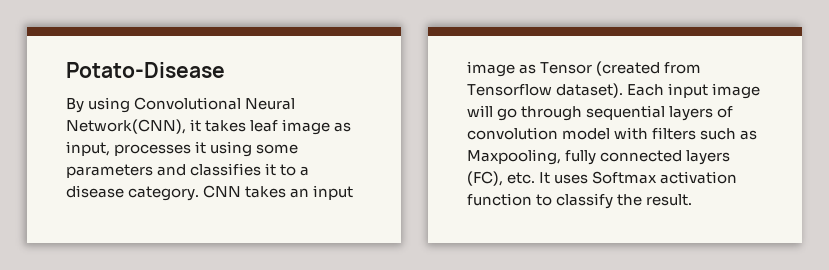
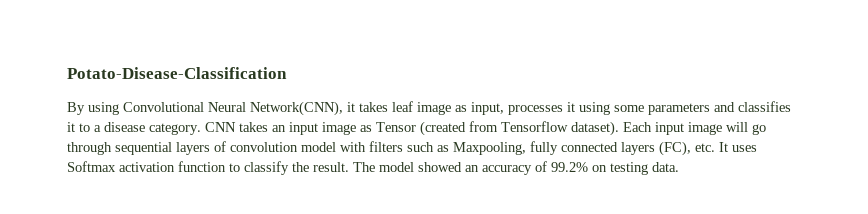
- Potato-Disease
+ Potato-Disease-Classification
+ The model showed an accuracy of 99.2% on testing data.

